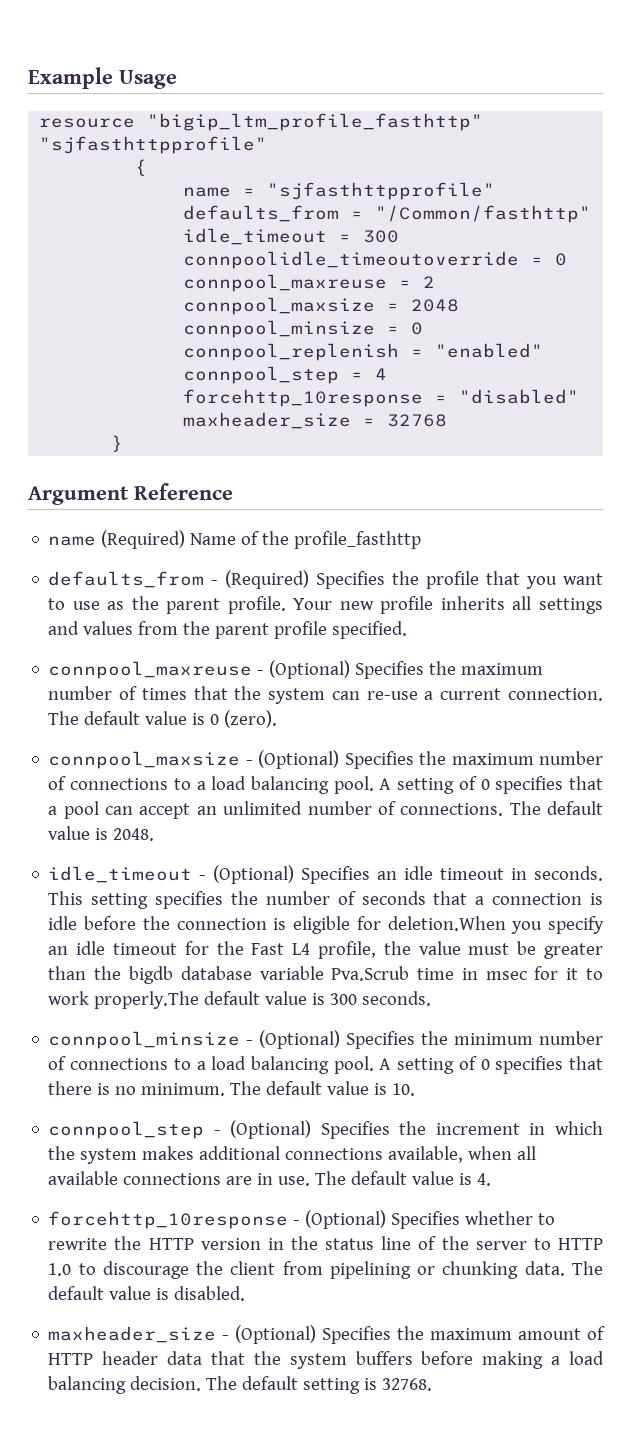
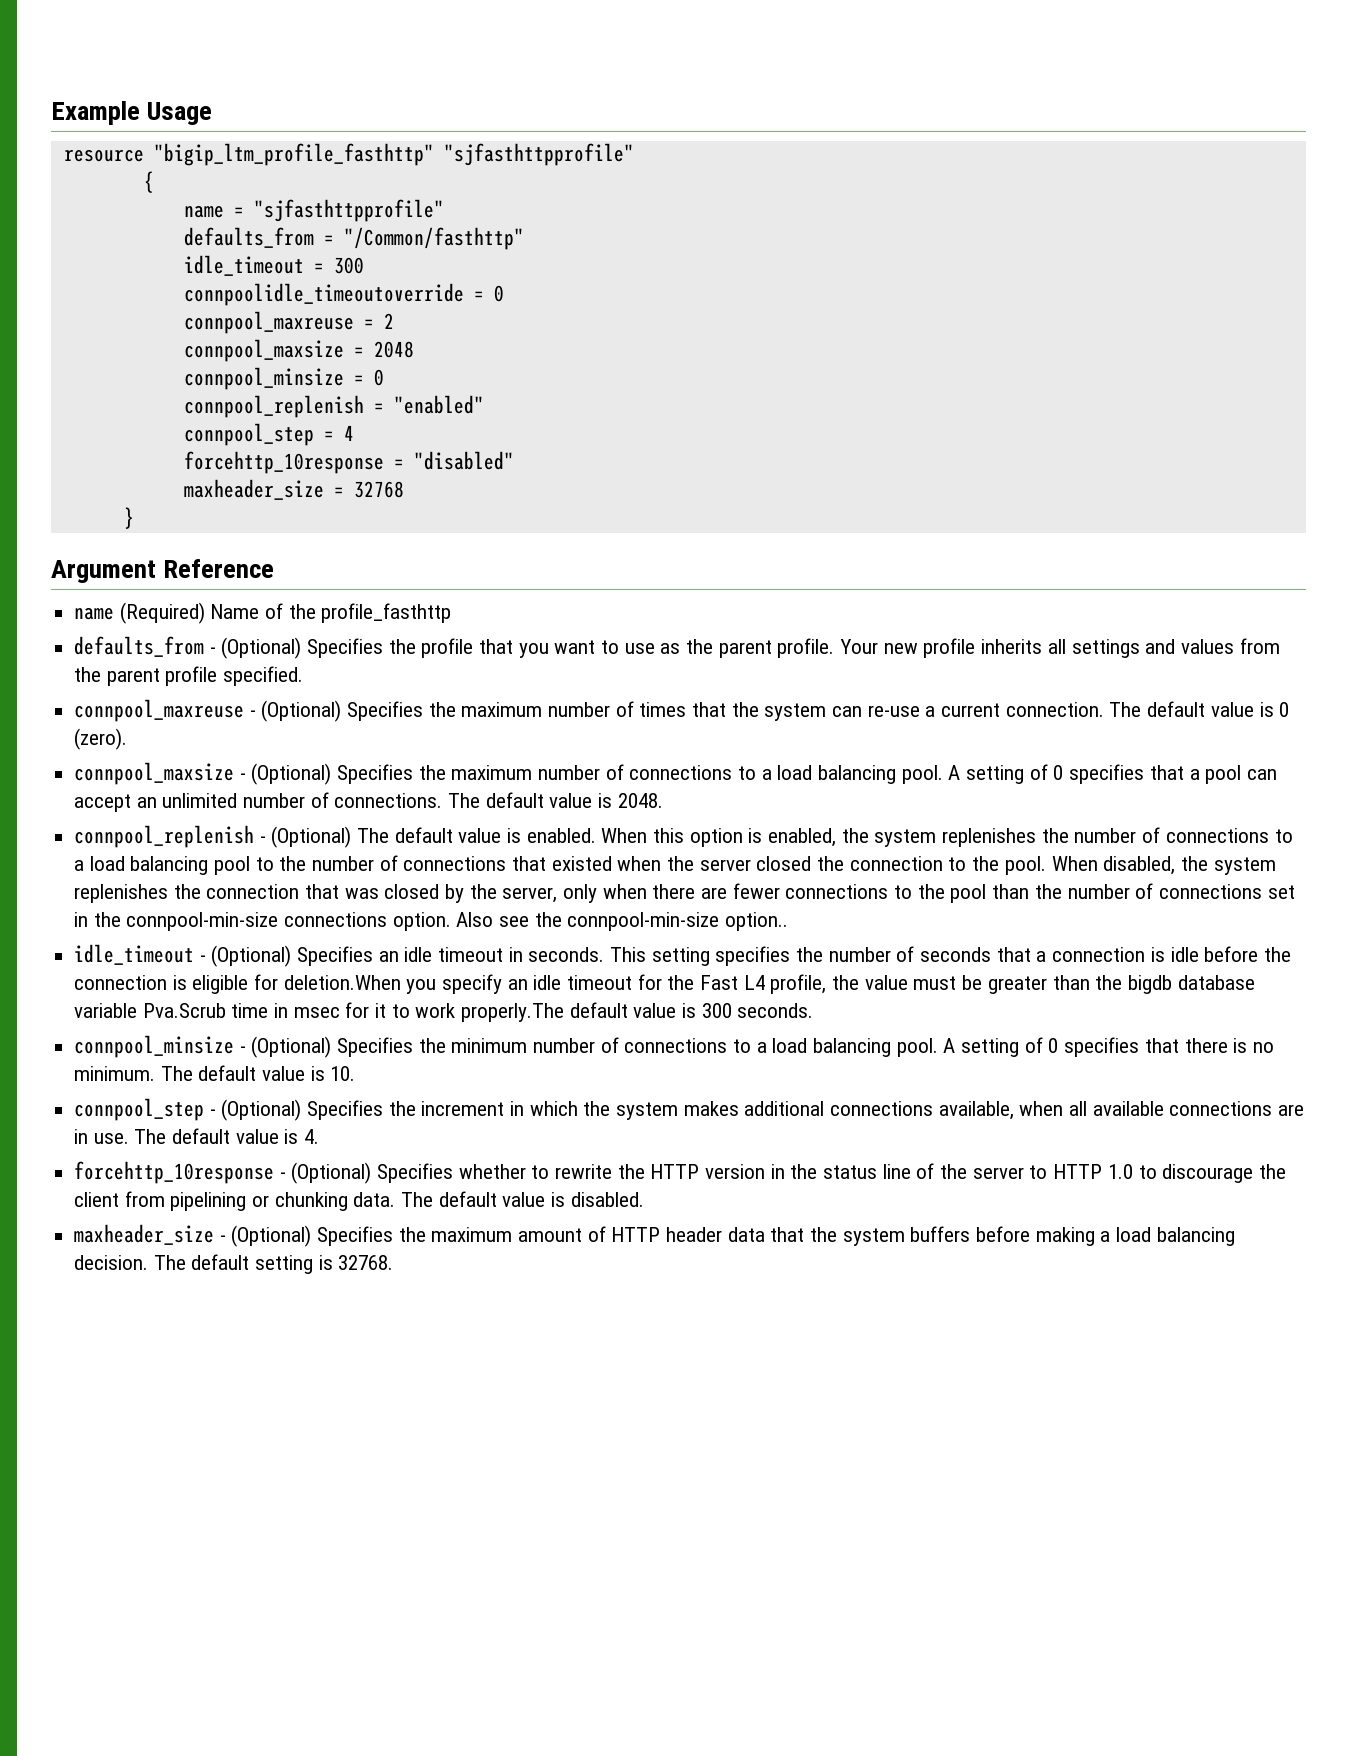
- defaults_from - (Required) Specifies the profile that you want to use as the parent profile.
+ defaults_from - (Optional) Specifies the profile that you want to use as the parent profile.
+ connpool_replenish - (Optional) The default value is enabled. When this option is enabled, the system replenishes the number of connections to a load balancing pool to the number of connections that existed when the server closed the connection to the pool. When disabled, the system replenishes the connection that was closed by the server, only when there are fewer connections to the pool than the number of connections set in the connpool-min-size connections option. Also see the connpool-min-size option..

